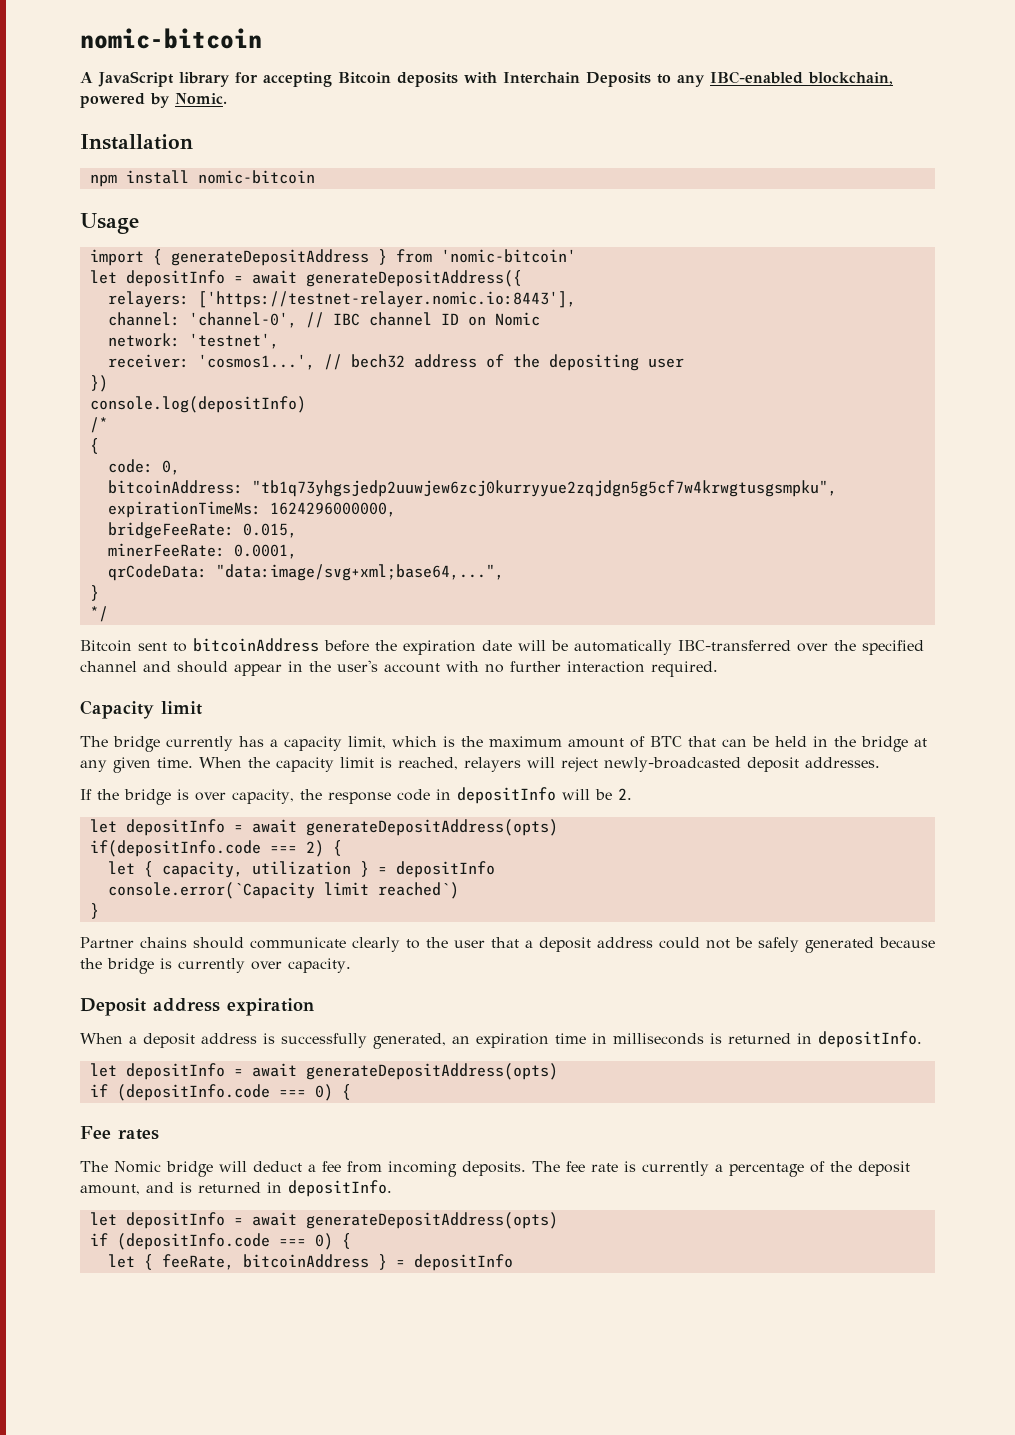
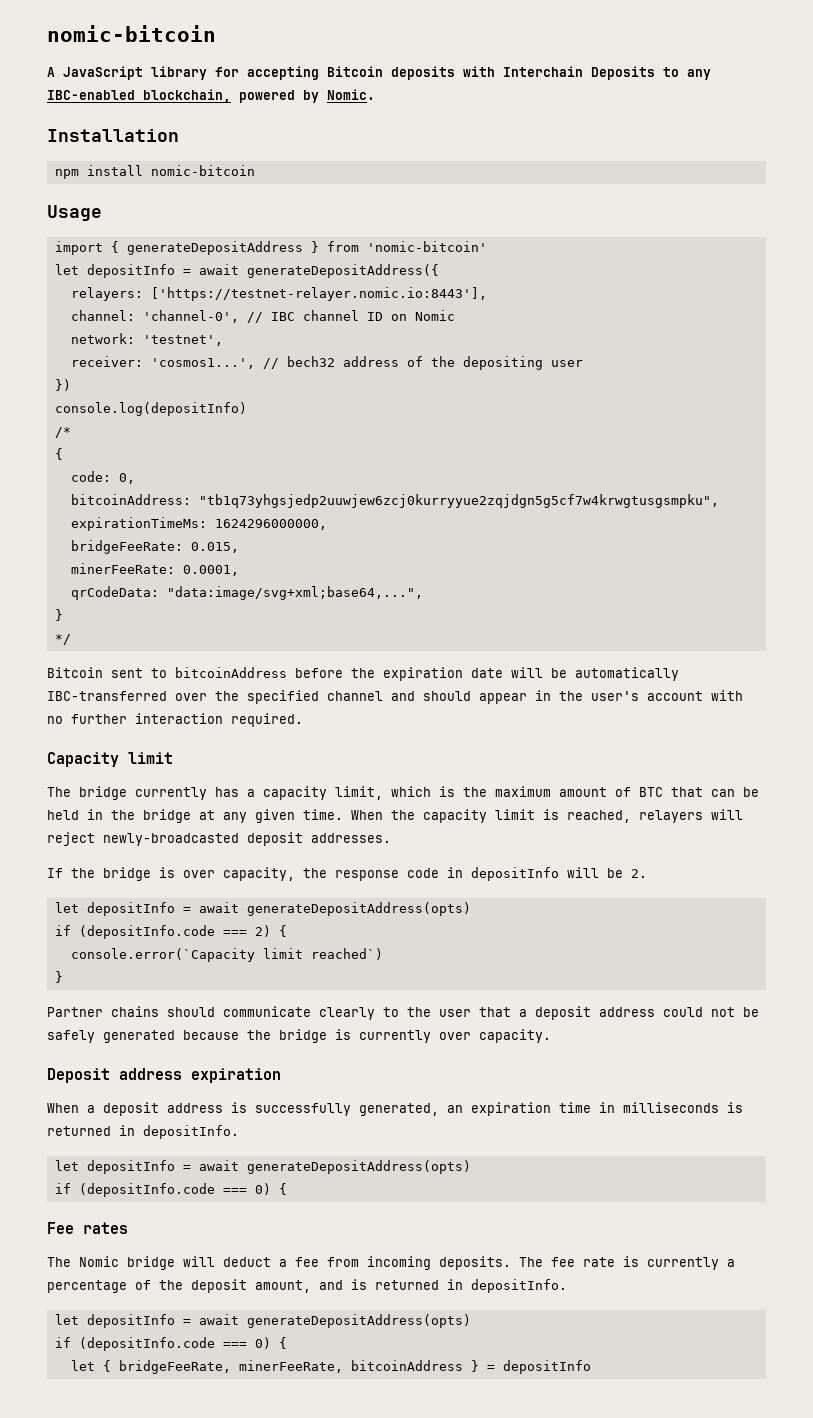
- if(depositInfo.code === 2) {
+ if (depositInfo.code === 2) {
- let { capacity, utilization } = depositInfo
- let { feeRate, bitcoinAddress } = depositInfo
+ let { bridgeFeeRate, minerFeeRate, bitcoinAddress } = depositInfo

